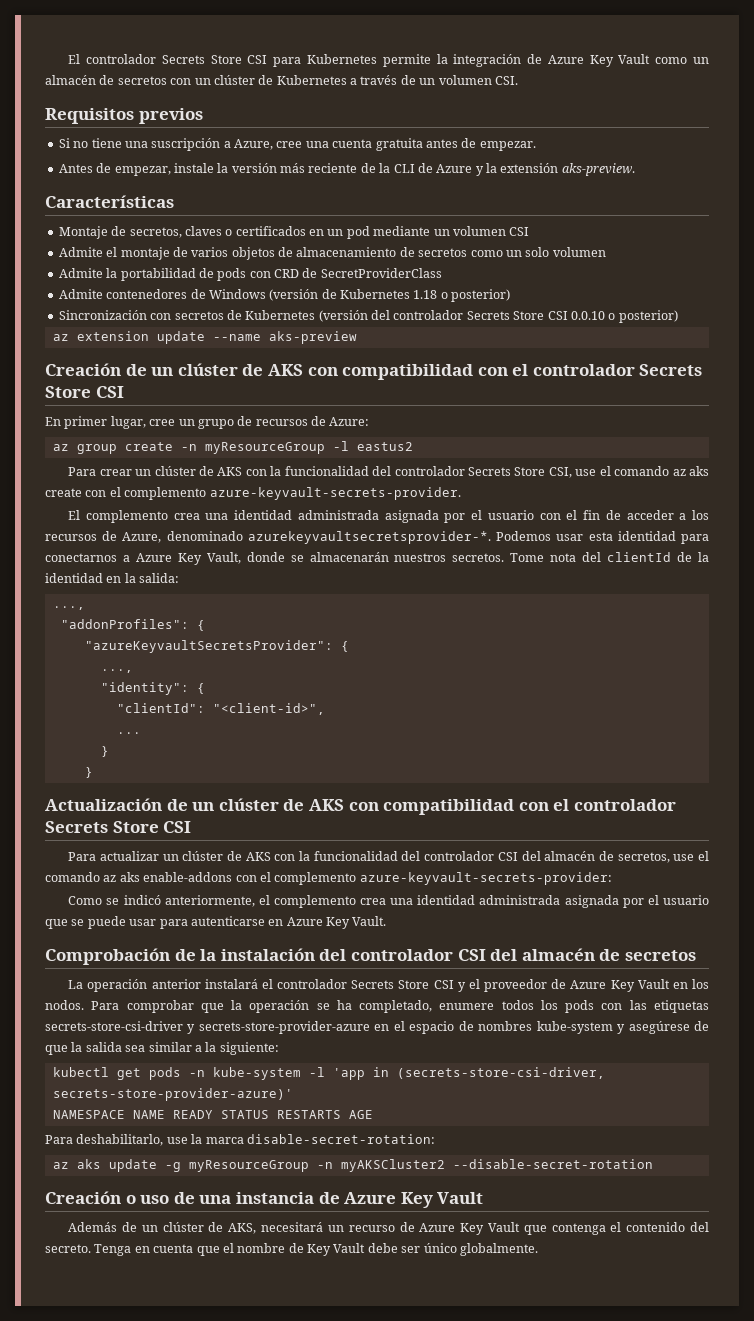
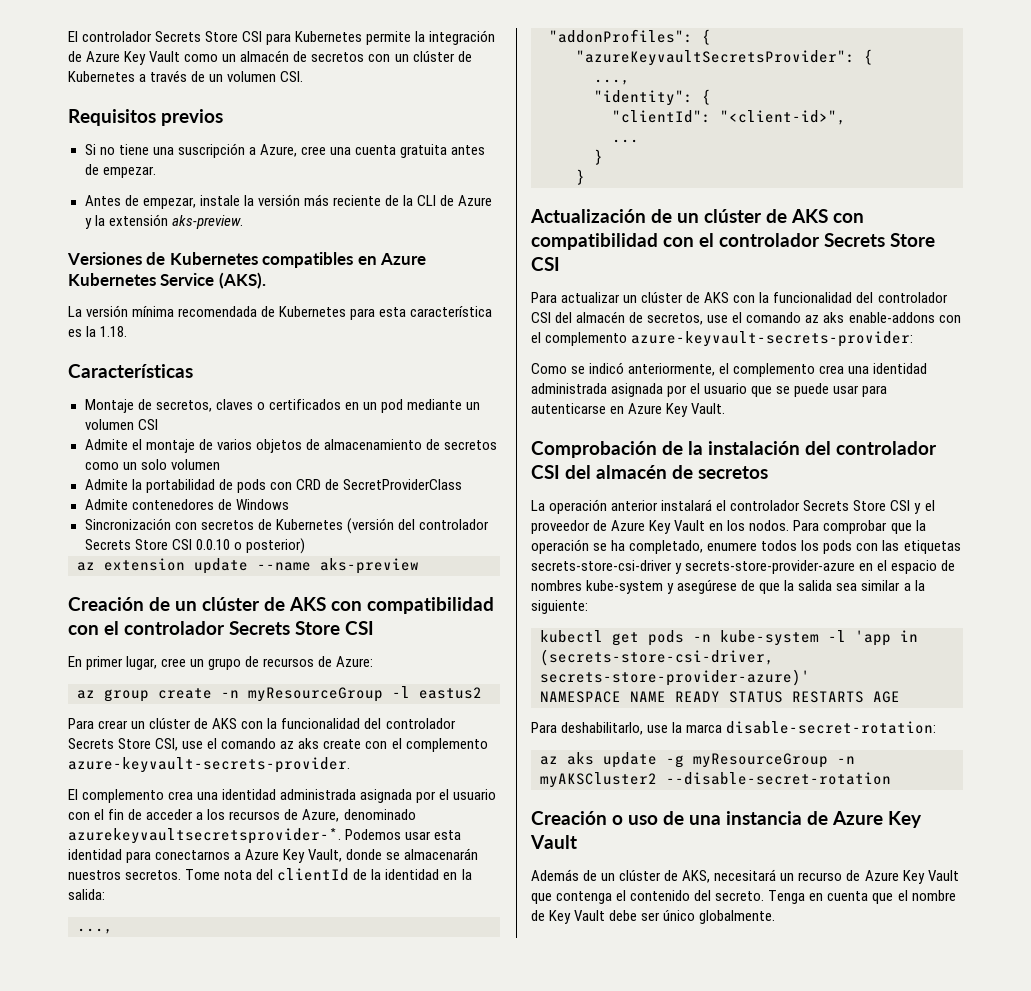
+ Versiones de Kubernetes compatibles en Azure Kubernetes Service (AKS).
+ La versión mínima recomendada de Kubernetes para esta característica es la 1.18.
- Admite contenedores de Windows (versión de Kubernetes 1.18 o posterior)
+ Admite contenedores de Windows

